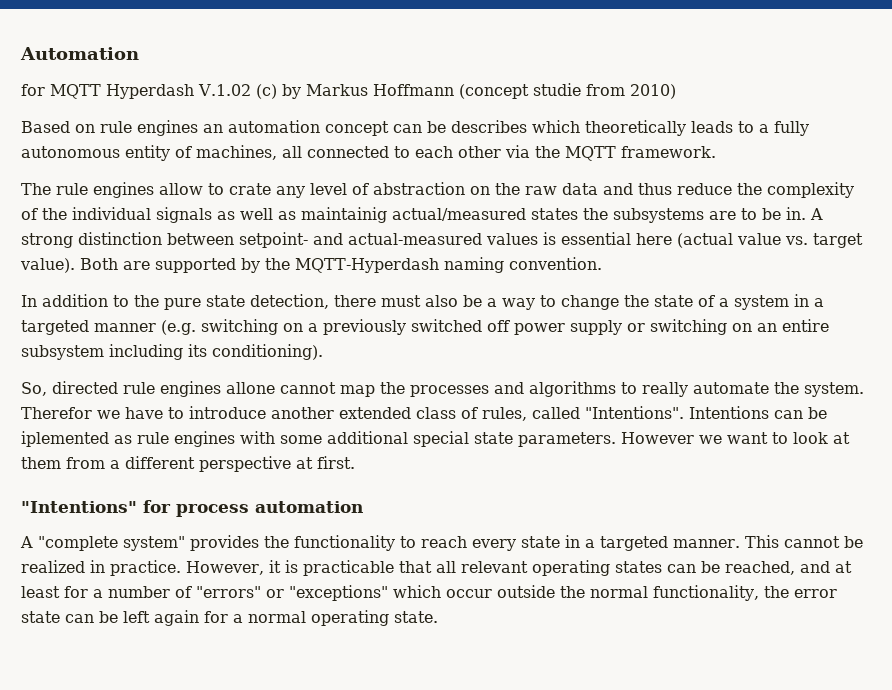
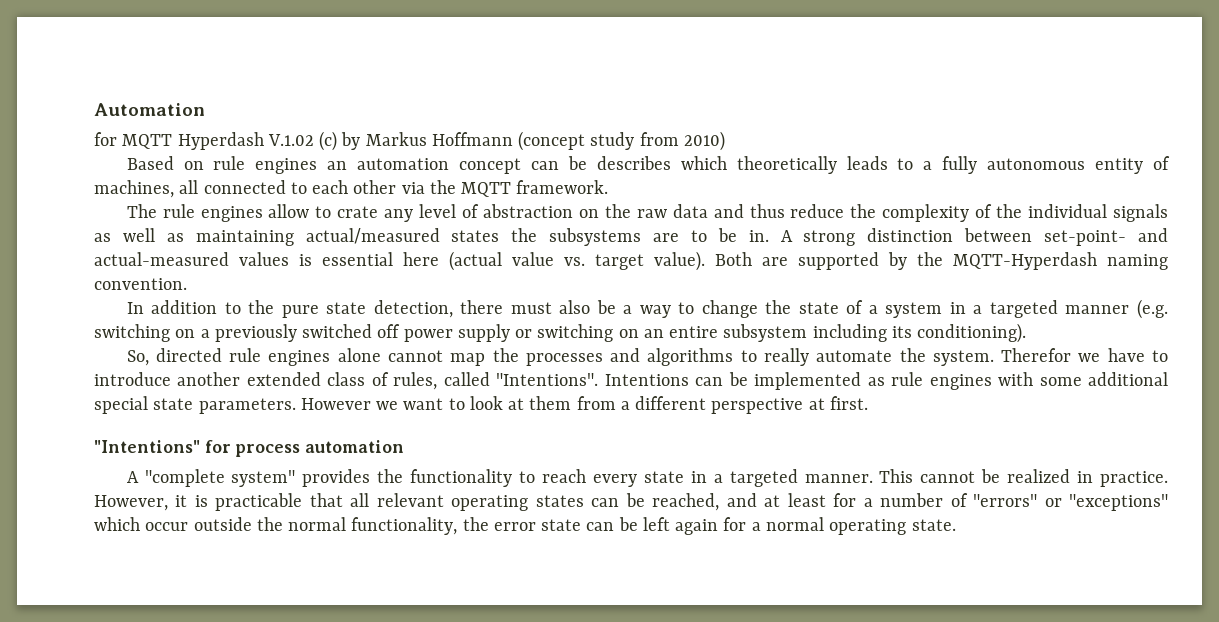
- for MQTT Hyperdash V.1.02 (c) by Markus Hoffmann (concept studie from 2010)
+ for MQTT Hyperdash V.1.02 (c) by Markus Hoffmann (concept study from 2010)
- The rule engines allow to crate any level of abstraction on the raw data and thus reduce the complexity of the individual signals as well as maintainig actual/measured states the subsystems are to be in.
+ The rule engines allow to crate any level of abstraction on the raw data and thus reduce the complexity of the individual signals as well as maintaining actual/measured states the subsystems are to be in.
- A strong distinction between setpoint- and actual-measured values is essential here (actual value vs. target value).
+ A strong distinction between set-point- and actual-measured values is essential here (actual value vs. target value).
- So, directed rule engines allone cannot map the processes and algorithms to really automate the system.
+ So, directed rule engines alone cannot map the processes and algorithms to really automate the system.
- Intentions can be iplemented as rule engines with some additional special state parameters.
+ Intentions can be implemented as rule engines with some additional special state parameters.

